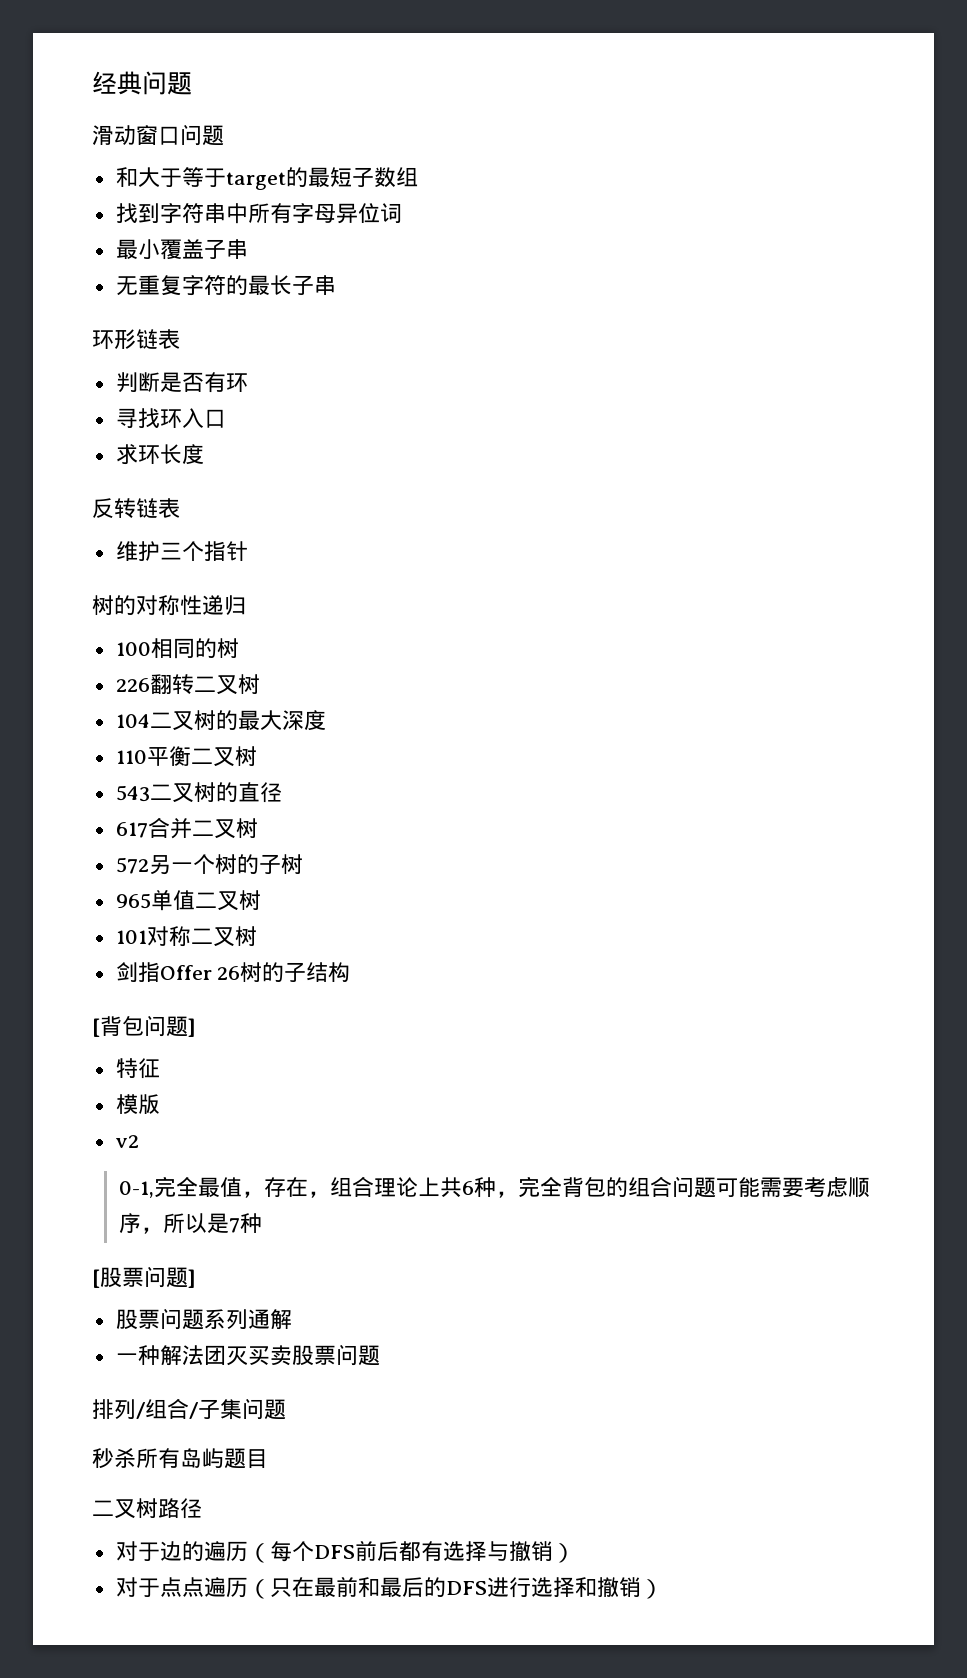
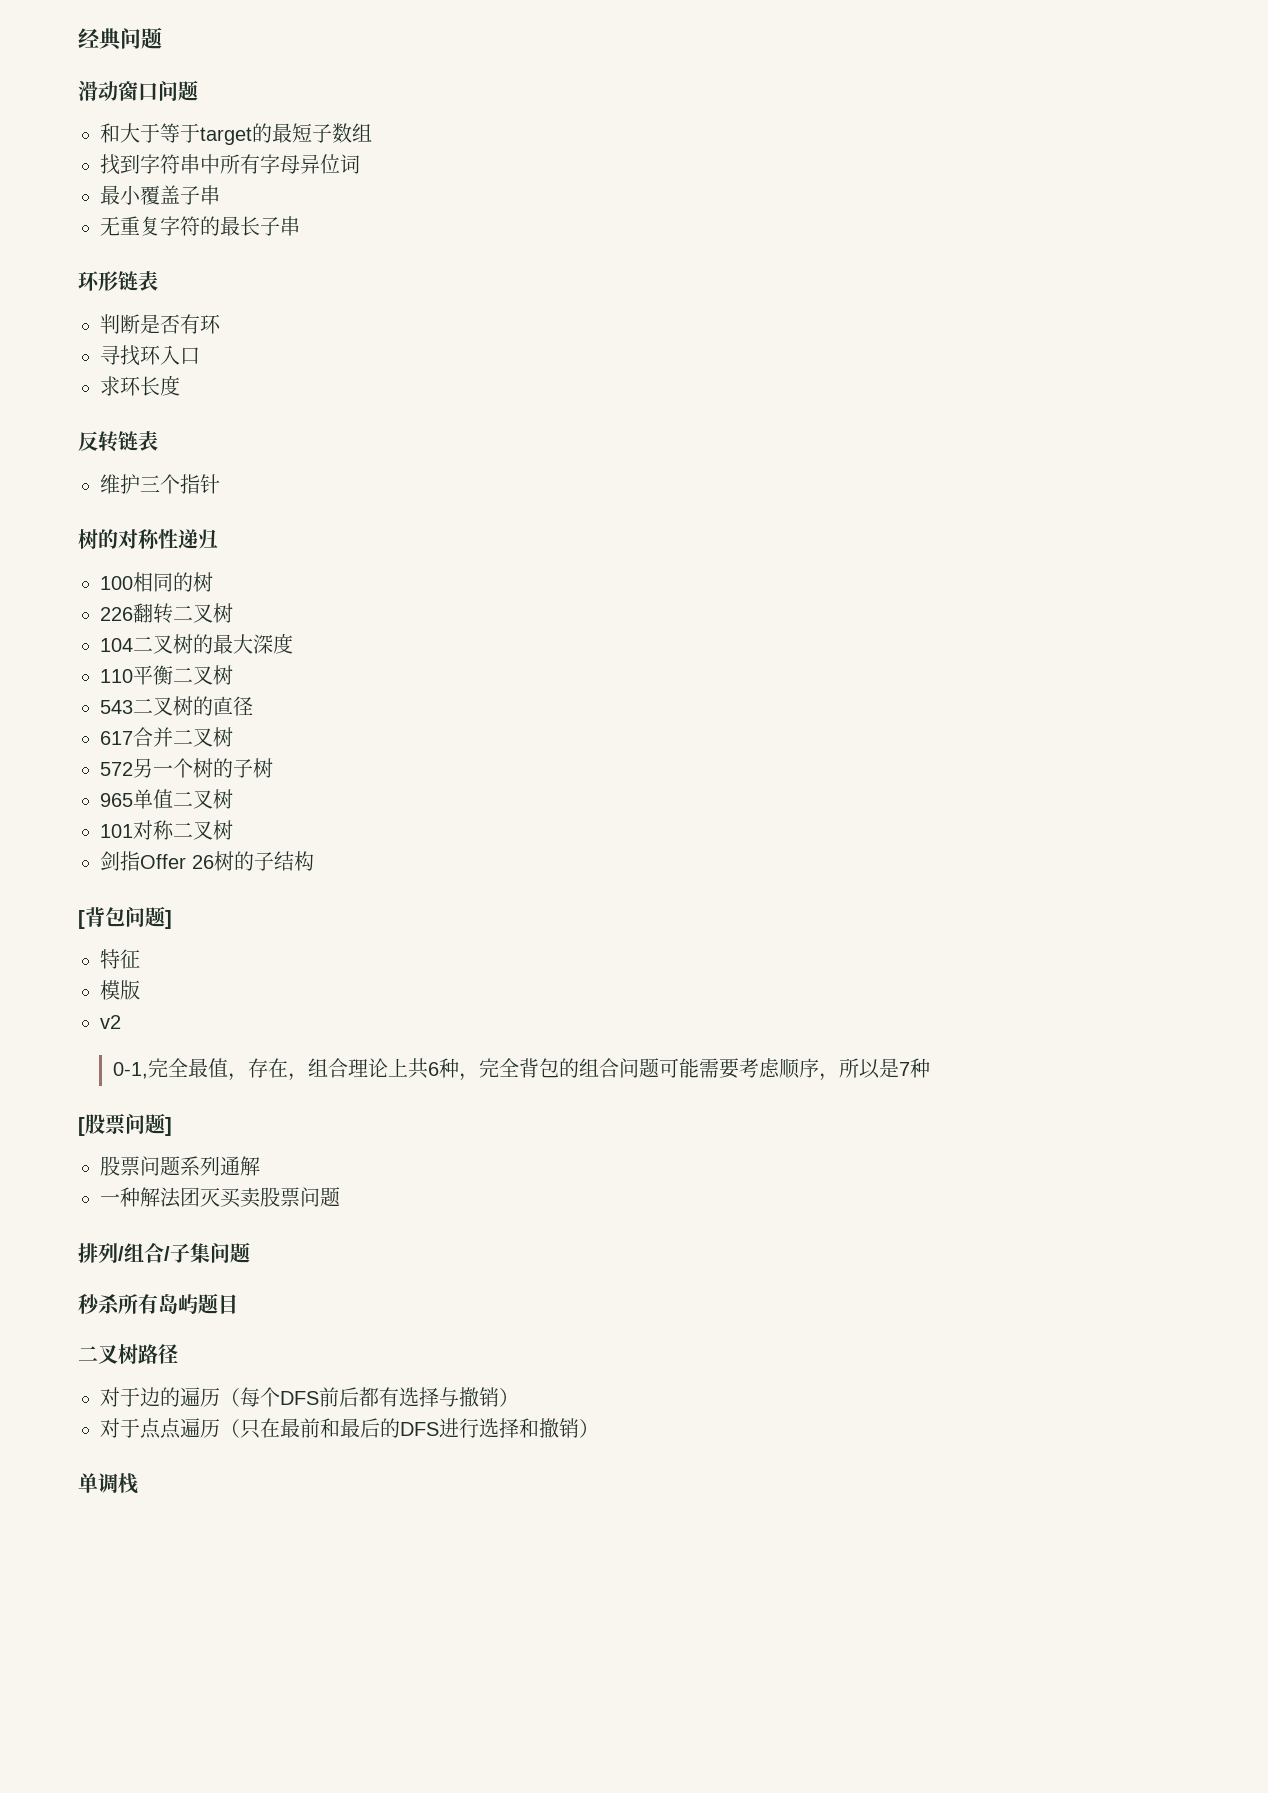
+ 单调栈

